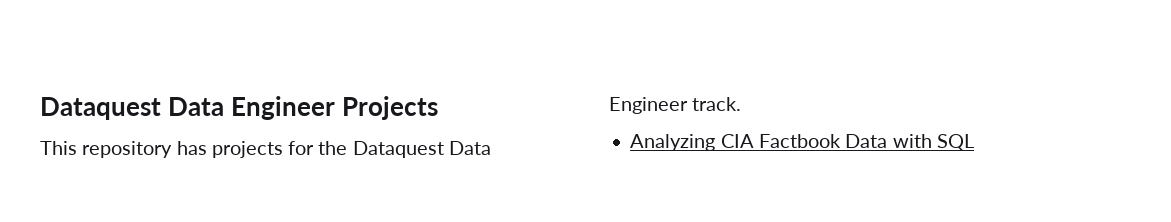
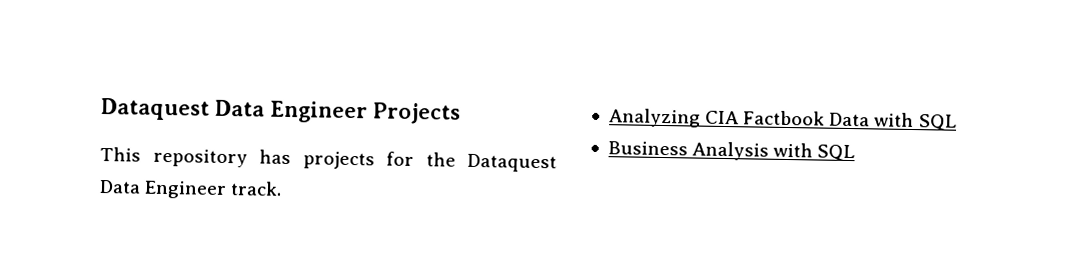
+ Business Analysis with SQL

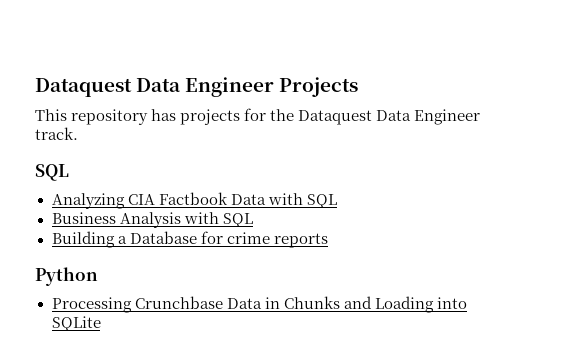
  This repository has projects for the Dataquest Data Engineer track.
+ SQL
+ Building a Database for crime reports
+ Python
+ Processing Crunchbase Data in Chunks and Loading into SQLite

